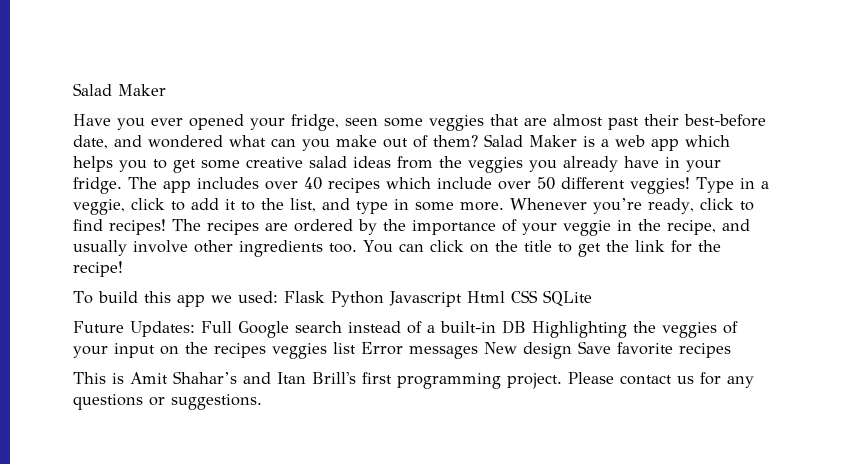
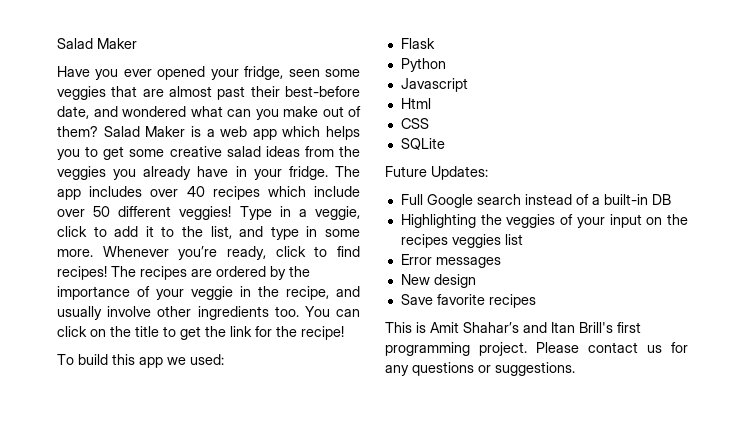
- To build this app we used: Flask Python Javascript Html CSS SQLite
+ To build this app we used:
+ Flask
+ Python
+ Javascript
+ Html
+ CSS
+ SQLite
- Future Updates: Full Google search instead of a built-in DB Highlighting the veggies of your input on the recipes veggies list Error messages New design Save favorite recipes
+ Future Updates:
+ Full Google search instead of a built-in DB
+ Highlighting the veggies of your input on the recipes veggies list
+ Error messages
+ New design
+ Save favorite recipes

